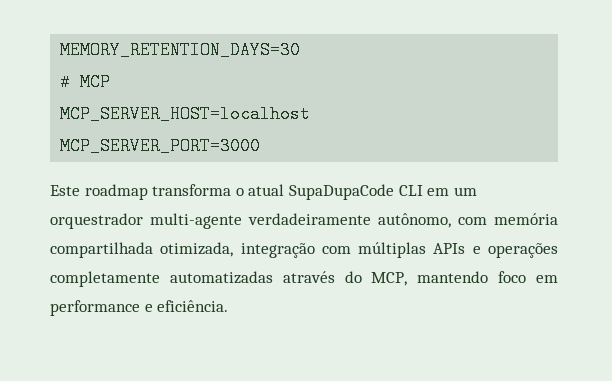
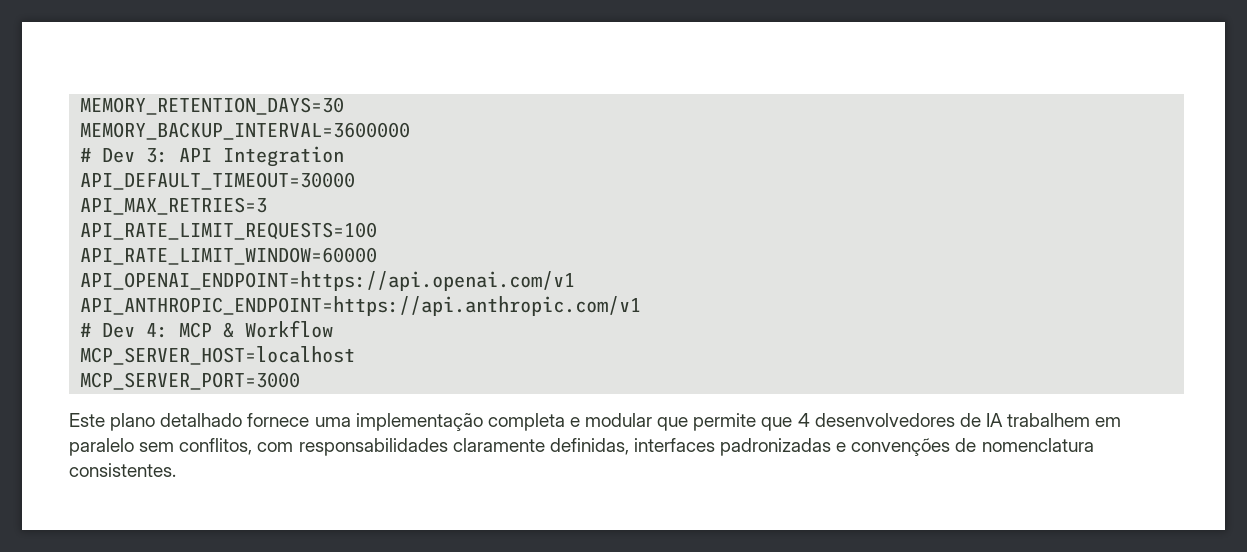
- # MCP
+ MEMORY_BACKUP_INTERVAL=3600000
+ # Dev 3: API Integration
+ API_DEFAULT_TIMEOUT=30000
+ API_MAX_RETRIES=3
+ API_RATE_LIMIT_REQUESTS=100
+ API_RATE_LIMIT_WINDOW=60000
+ API_OPENAI_ENDPOINT=https://api.openai.com/v1
+ API_ANTHROPIC_ENDPOINT=https://api.anthropic.com/v1
+ # Dev 4: MCP & Workflow
- Este roadmap transforma o atual SupaDupaCode CLI em um orquestrador multi-agente verdadeiramente autônomo, com memória compartilhada otimizada, integração com múltiplas APIs e operações completamente automatizadas através do MCP, mantendo foco em performance e eficiência.
+ Este plano detalhado fornece uma implementação completa e modular que permite que 4 desenvolvedores de IA trabalhem em paralelo sem conflitos, com responsabilidades claramente definidas, interfaces padronizadas e convenções de nomenclatura consistentes.

